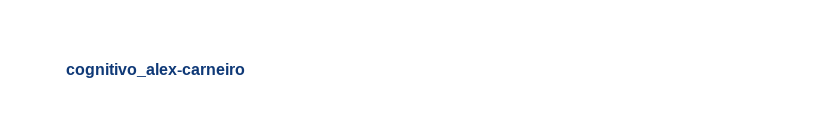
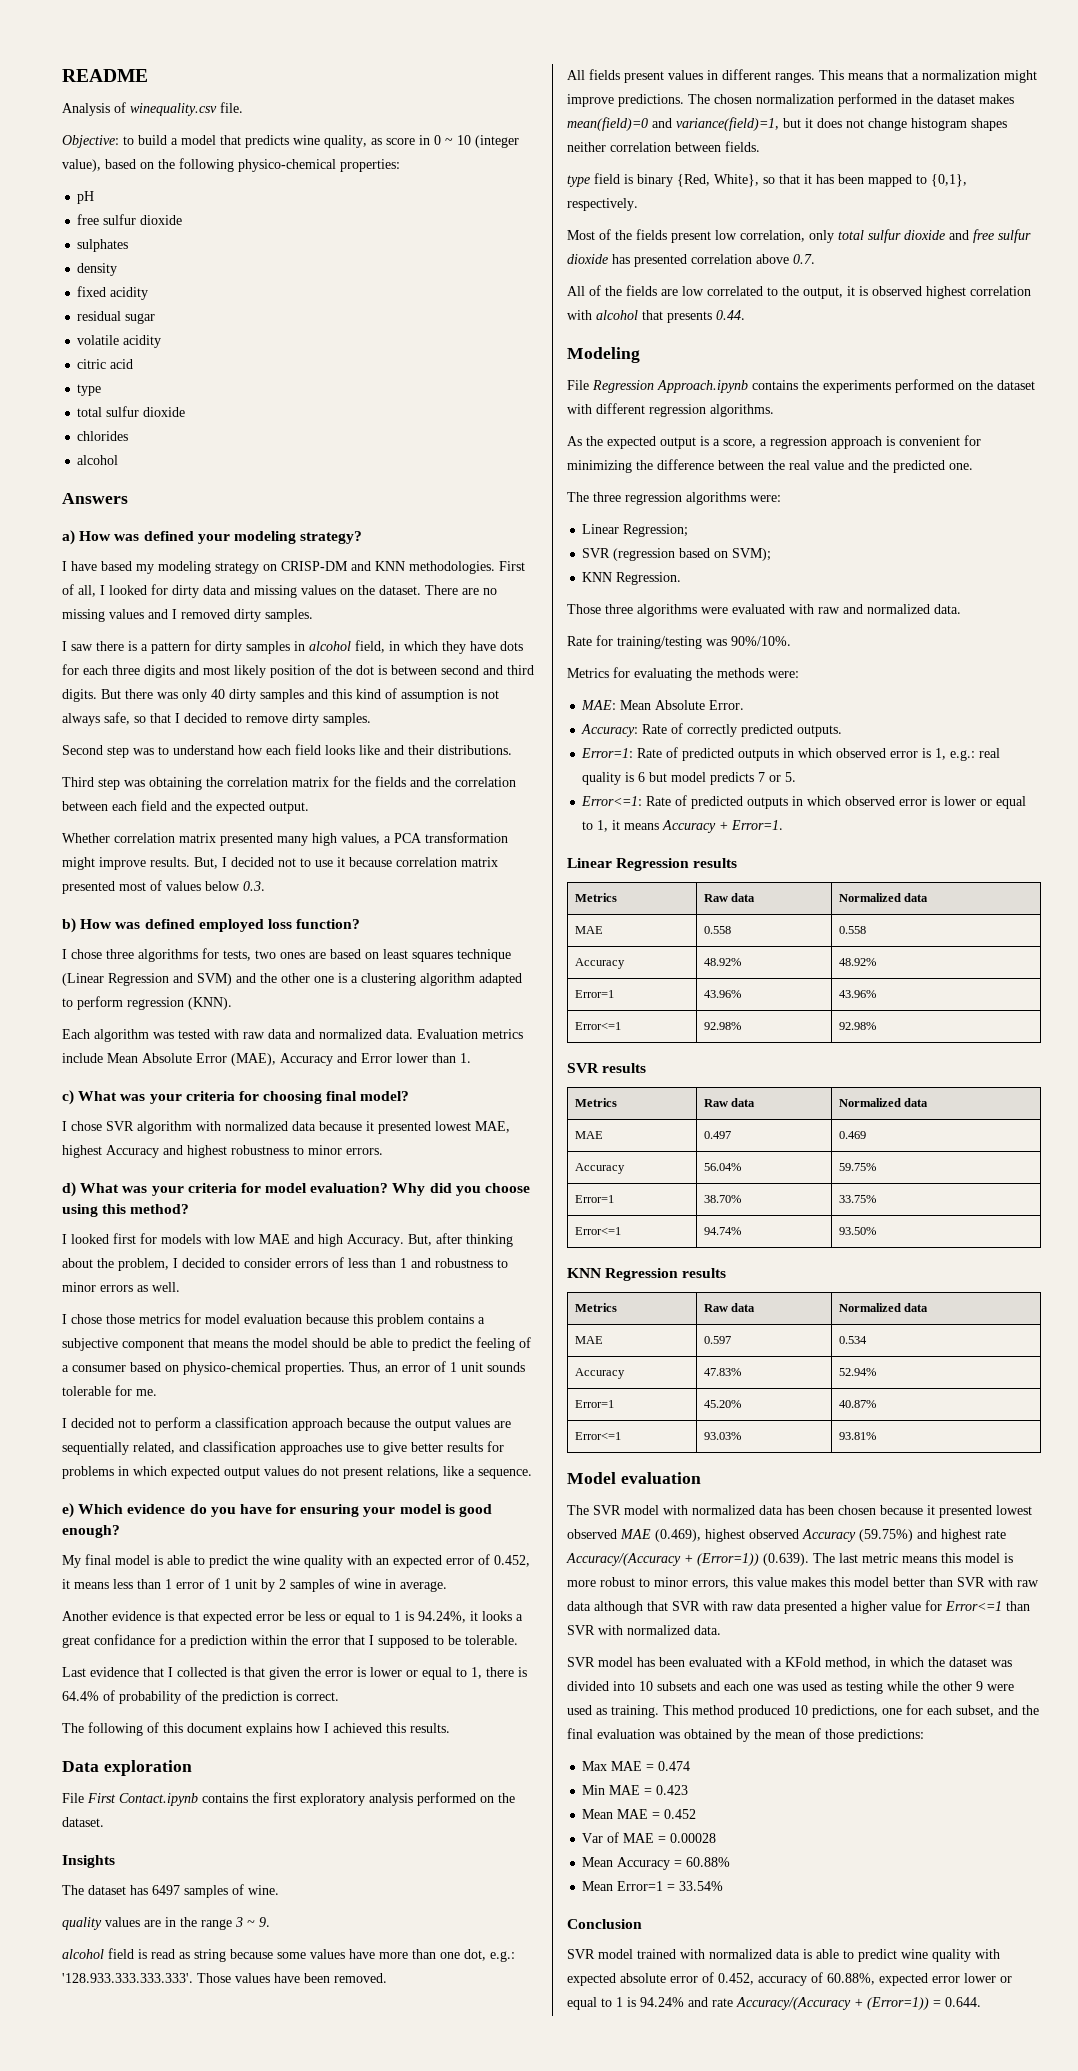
- cognitivo_alex-carneiro
+ README
+ Analysis of winequality.csv file.
+ Objective: to build a model that predicts wine quality, as score in 0 ~ 10 (integer value), based on the following physico-chemical properties:
+ pH
+ free sulfur dioxide
+ sulphates
+ density
+ fixed acidity
+ residual sugar
+ volatile acidity
+ citric acid
+ type
+ total sulfur dioxide
+ chlorides
+ alcohol
+ Answers
+ a) How was defined your modeling strategy?
+ I have based my modeling strategy on CRISP-DM and KNN methodologies. First of all, I looked for dirty data and missing values on the dataset. There are no missing values and I removed dirty samples.
+ I saw there is a pattern for dirty samples in alcohol field, in which they have dots for each three digits and most likely position of the dot is between second and third digits. But there was only 40 dirty samples and this kind of assumption is not always safe, so that I decided to remove dirty samples.
+ Second step was to understand how each field looks like and their distributions.
+ Third step was obtaining the correlation matrix for the fields and the correlation between each field and the expected output.
+ Whether correlation matrix presented many high values, a PCA transformation might improve results. But, I decided not to use it because correlation matrix presented most of values below 0.3.
+ b) How was defined employed loss function?
+ I chose three algorithms for tests, two ones are based on least squares technique (Linear Regression and SVM) and the other one is a clustering algorithm adapted to perform regression (KNN).
+ Each algorithm was tested with raw data and normalized data. Evaluation metrics include Mean Absolute Error (MAE), Accuracy and Error lower than 1.
+ c) What was your criteria for choosing final model?
+ I chose SVR algorithm with normalized data because it presented lowest MAE, highest Accuracy and highest robustness to minor errors.
+ d) What was your criteria for model evaluation? Why did you choose using this method?
+ I looked first for models with low MAE and high Accuracy. But, after thinking about the problem, I decided to consider errors of less than 1 and robustness to minor errors as well.
+ I chose those metrics for model evaluation because this problem contains a subjective component that means the model should be able to predict the feeling of a consumer based on physico-chemical properties. Thus, an error of 1 unit sounds tolerable for me.
+ I decided not to perform a classification approach because the output values are sequentially related, and classification approaches use to give better results for problems in which expected output values do not present relations, like a sequence.
+ e) Which evidence do you have for ensuring your model is good enough?
+ My final model is able to predict the wine quality with an expected error of 0.452, it means less than 1 error of 1 unit by 2 samples of wine in average.
+ Another evidence is that expected error be less or equal to 1 is 94.24%, it looks a great confidance for a prediction within the error that I supposed to be tolerable.
+ Last evidence that I collected is that given the error is lower or equal to 1, there is 64.4% of probability of the prediction is correct.
+ The following of this document explains how I achieved this results.
+ Data exploration
+ File First Contact.ipynb contains the first exploratory analysis performed on the dataset.
+ Insights
+ The dataset has 6497 samples of wine.
+ quality values are in the range 3 ~ 9.
+ alcohol field is read as string because some values have more than one dot, e.g.: '128.933.333.333.333'. Those values have been removed.
+ All fields present values in different ranges. This means that a normalization might improve predictions. The chosen normalization performed in the dataset makes mean(field)=0 and variance(field)=1, but it does not change histogram shapes neither correlation between fields.
+ type field is binary {Red, White}, so that it has been mapped to {0,1}, respectively.
+ Most of the fields present low correlation, only total sulfur dioxide and free sulfur dioxide has presented correlation above 0.7.
+ All of the fields are low correlated to the output, it is observed highest correlation with alcohol that presents 0.44.
+ Modeling
+ File Regression Approach.ipynb contains the experiments performed on the dataset with different regression algorithms.
+ As the expected output is a score, a regression approach is convenient for minimizing the difference between the real value and the predicted one.
+ The three regression algorithms were:
+ Linear Regression;
+ SVR (regression based on SVM);
+ KNN Regression.
+ Those three algorithms were evaluated with raw and normalized data.
+ Rate for training/testing was 90%/10%.
+ Metrics for evaluating the methods were:
+ MAE: Mean Absolute Error.
+ Accuracy: Rate of correctly predicted outputs.
+ Error=1: Rate of predicted outputs in which observed error is 1, e.g.: real quality is 6 but model predicts 7 or 5.
+ Error<=1: Rate of predicted outputs in which observed error is lower or equal to 1, it means Accuracy + Error=1.
+ Linear Regression results
+ Metrics | Raw data | Normalized data
+ MAE | 0.558 | 0.558
+ Accuracy | 48.92% | 48.92%
+ Error=1 | 43.96% | 43.96%
+ Error<=1 | 92.98% | 92.98%
+ SVR results
+ Metrics | Raw data | Normalized data
+ MAE | 0.497 | 0.469
+ Accuracy | 56.04% | 59.75%
+ Error=1 | 38.70% | 33.75%
+ Error<=1 | 94.74% | 93.50%
+ KNN Regression results
+ Metrics | Raw data | Normalized data
+ MAE | 0.597 | 0.534
+ Accuracy | 47.83% | 52.94%
+ Error=1 | 45.20% | 40.87%
+ Error<=1 | 93.03% | 93.81%
+ Model evaluation
+ The SVR model with normalized data has been chosen because it presented lowest observed MAE (0.469), highest observed Accuracy (59.75%) and highest rate Accuracy/(Accuracy + (Error=1)) (0.639). The last metric means this model is more robust to minor errors, this value makes this model better than SVR with raw data although that SVR with raw data presented a higher value for Error<=1 than SVR with normalized data.
+ SVR model has been evaluated with a KFold method, in which the dataset was divided into 10 subsets and each one was used as testing while the other 9 were used as training. This method produced 10 predictions, one for each subset, and the final evaluation was obtained by the mean of those predictions:
+ Max MAE = 0.474
+ Min MAE = 0.423
+ Mean MAE = 0.452
+ Var of MAE = 0.00028
+ Mean Accuracy = 60.88%
+ Mean Error=1 = 33.54%
+ Conclusion
+ SVR model trained with normalized data is able to predict wine quality with expected absolute error of 0.452, accuracy of 60.88%, expected error lower or equal to 1 is 94.24% and rate Accuracy/(Accuracy + (Error=1)) = 0.644.

